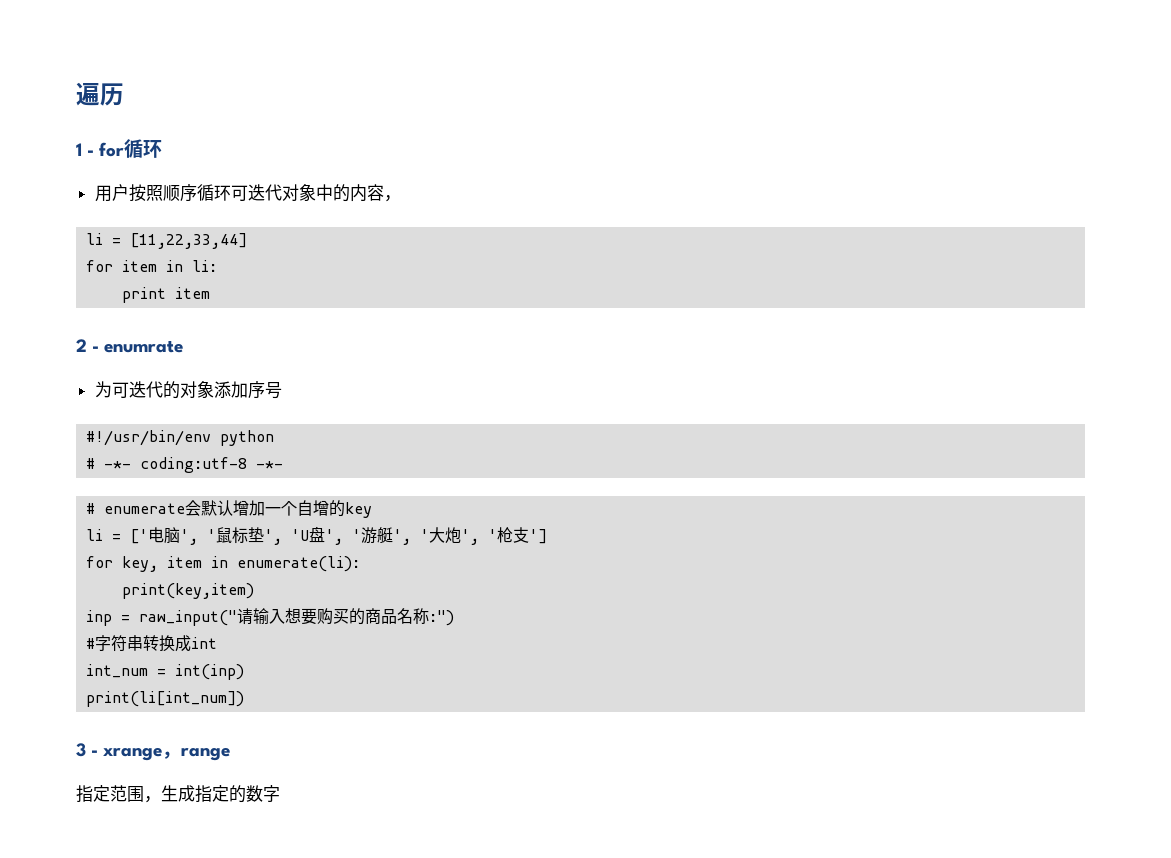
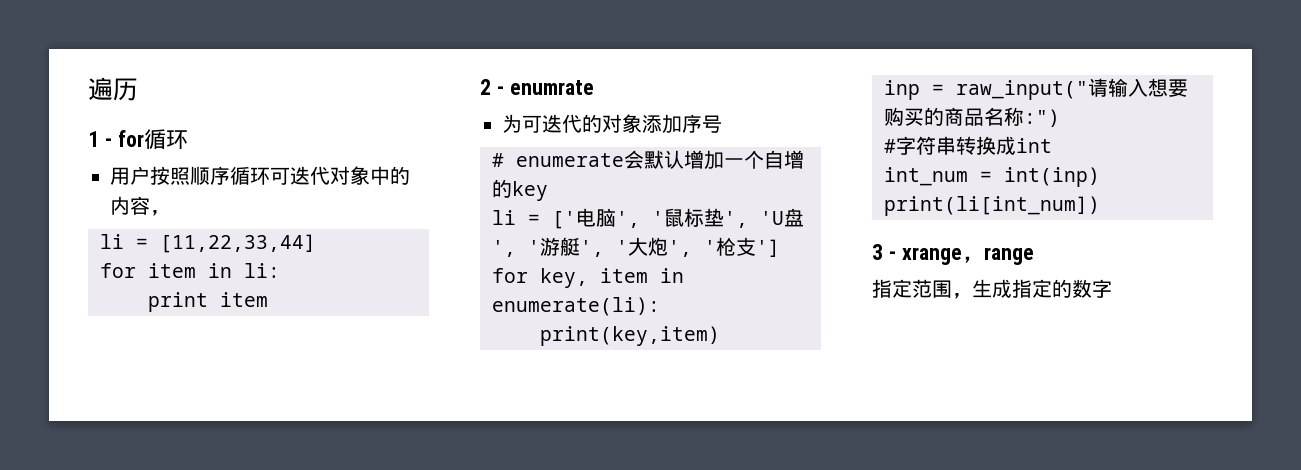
- #!/usr/bin/env python
- # -*- coding:utf-8 -*-

